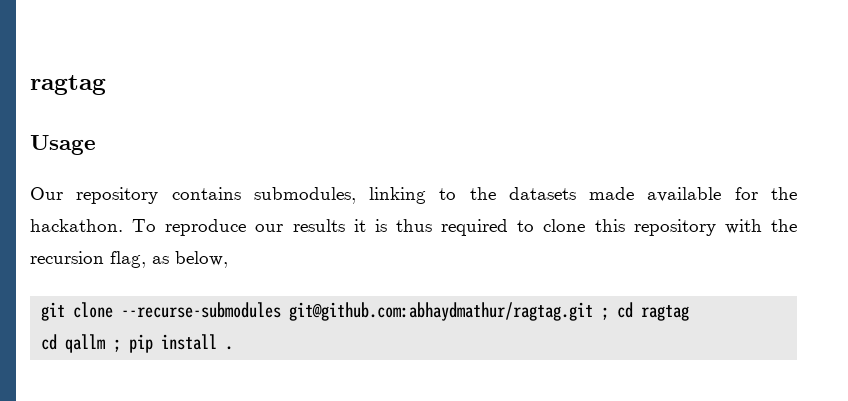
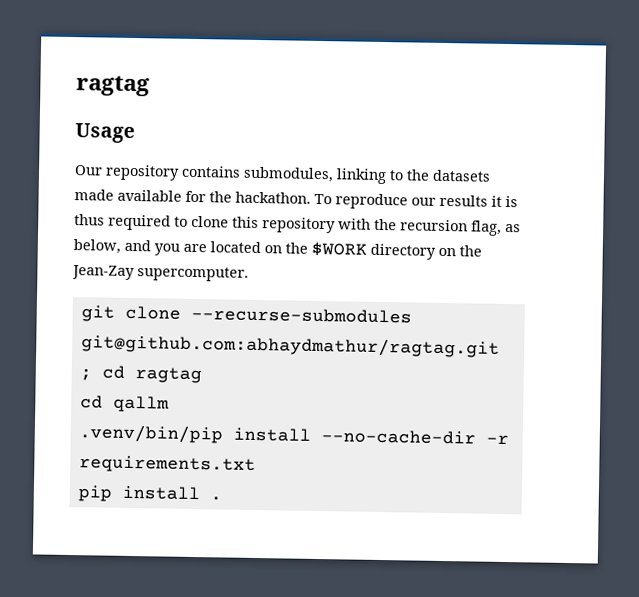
- To reproduce our results it is thus required to clone this repository with the recursion flag, as below,
+ To reproduce our results it is thus required to clone this repository with the recursion flag, as below, and you are located on the $WORK directory on the Jean-Zay supercomputer.
- cd qallm ; pip install .
+ cd qallm
+ .venv/bin/pip install --no-cache-dir -r requirements.txt
+ pip install .

